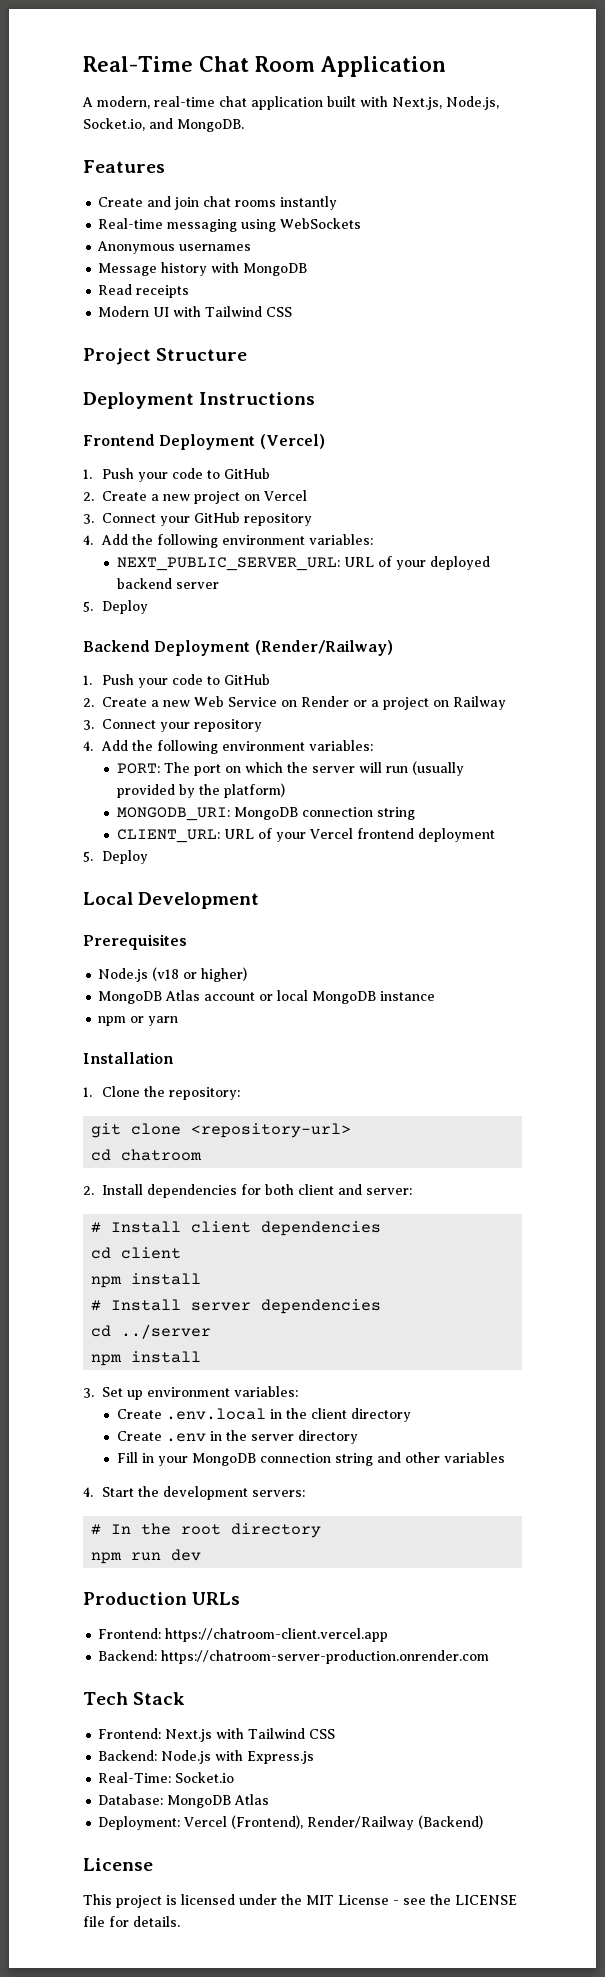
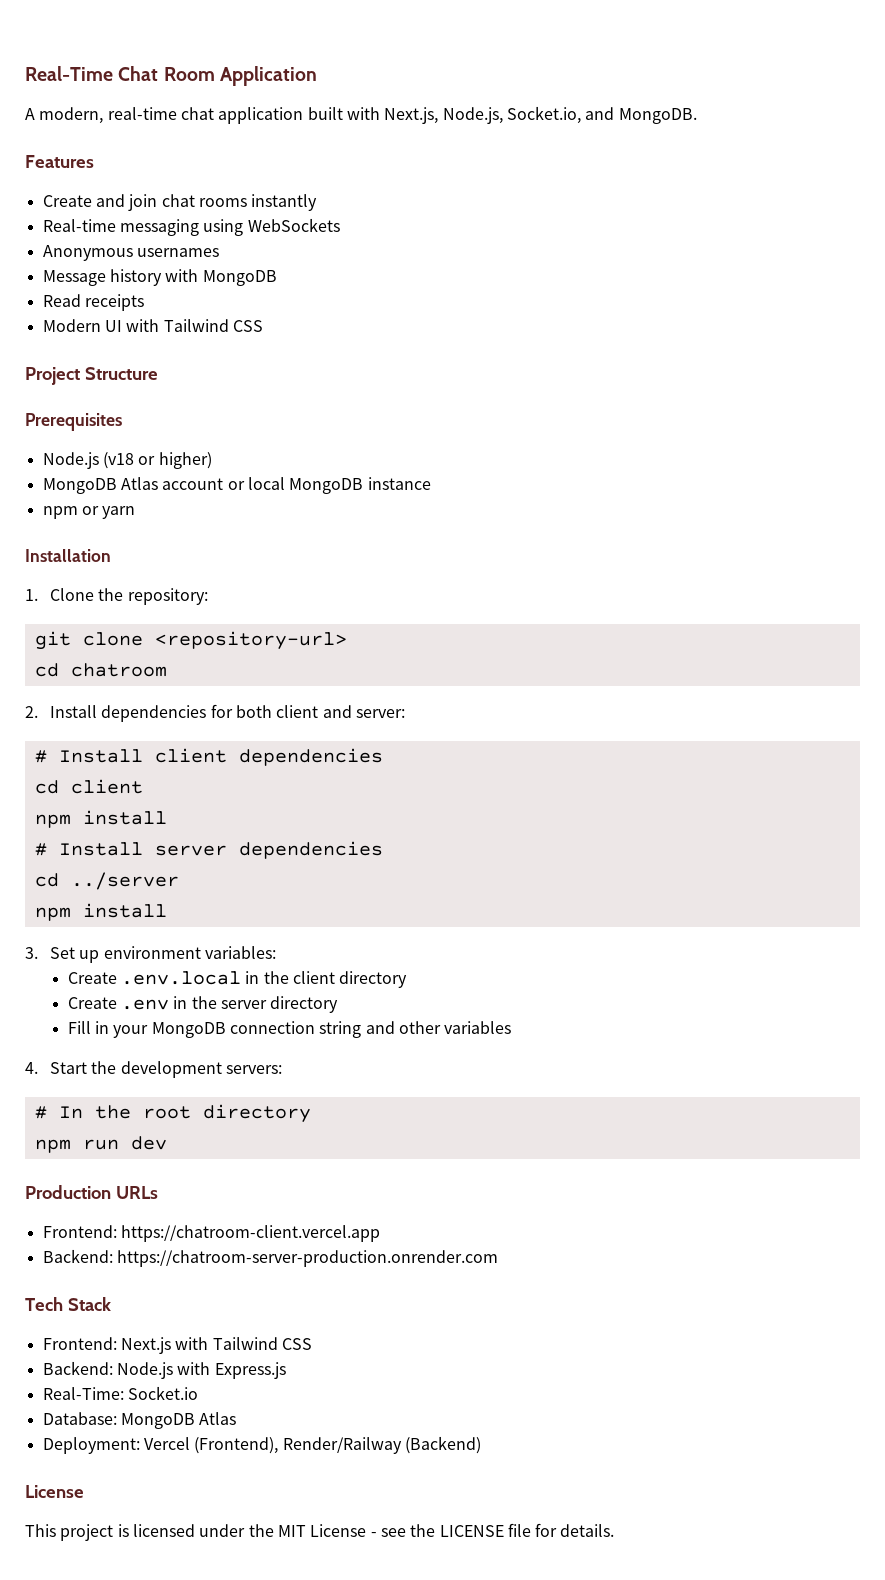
- Deployment Instructions
- Frontend Deployment (Vercel)
- 1. Push your code to GitHub
- 2. Create a new project on Vercel
- 3. Connect your GitHub repository
- 4. Add the following environment variables:
- NEXT_PUBLIC_SERVER_URL: URL of your deployed backend server
- 5. Deploy
- Backend Deployment (Render/Railway)
- 1. Push your code to GitHub
- 2. Create a new Web Service on Render or a project on Railway
- 3. Connect your repository
- 4. Add the following environment variables:
- PORT: The port on which the server will run (usually provided by the platform)
- MONGODB_URI: MongoDB connection string
- CLIENT_URL: URL of your Vercel frontend deployment
- 5. Deploy
- Local Development

